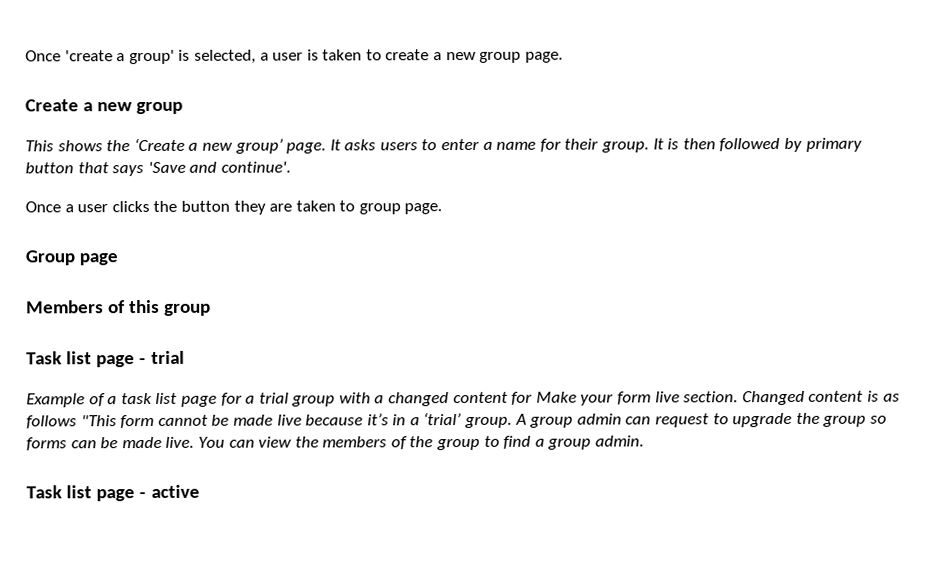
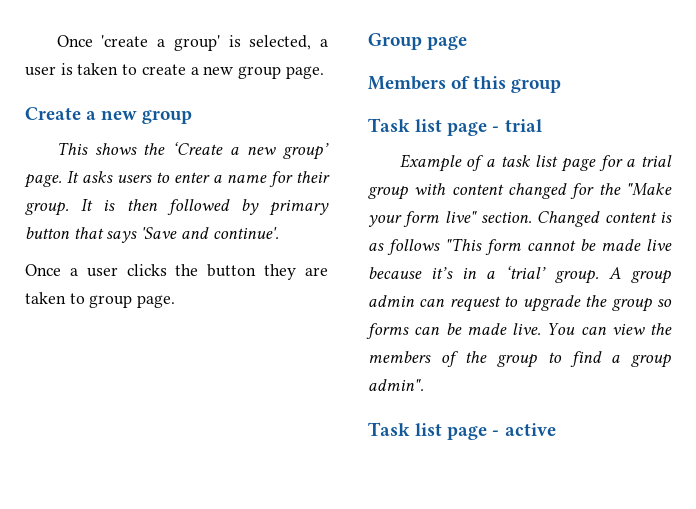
- Example of a task list page for a trial group with a changed content for Make your form live section.
+ Example of a task list page for a trial group with content changed for the "Make your form live" section.
- You can view the members of the group to find a group admin.
+ You can view the members of the group to find a group admin".

